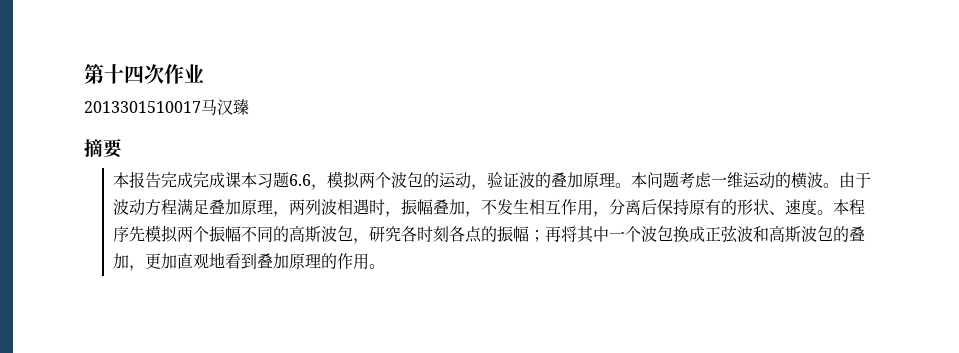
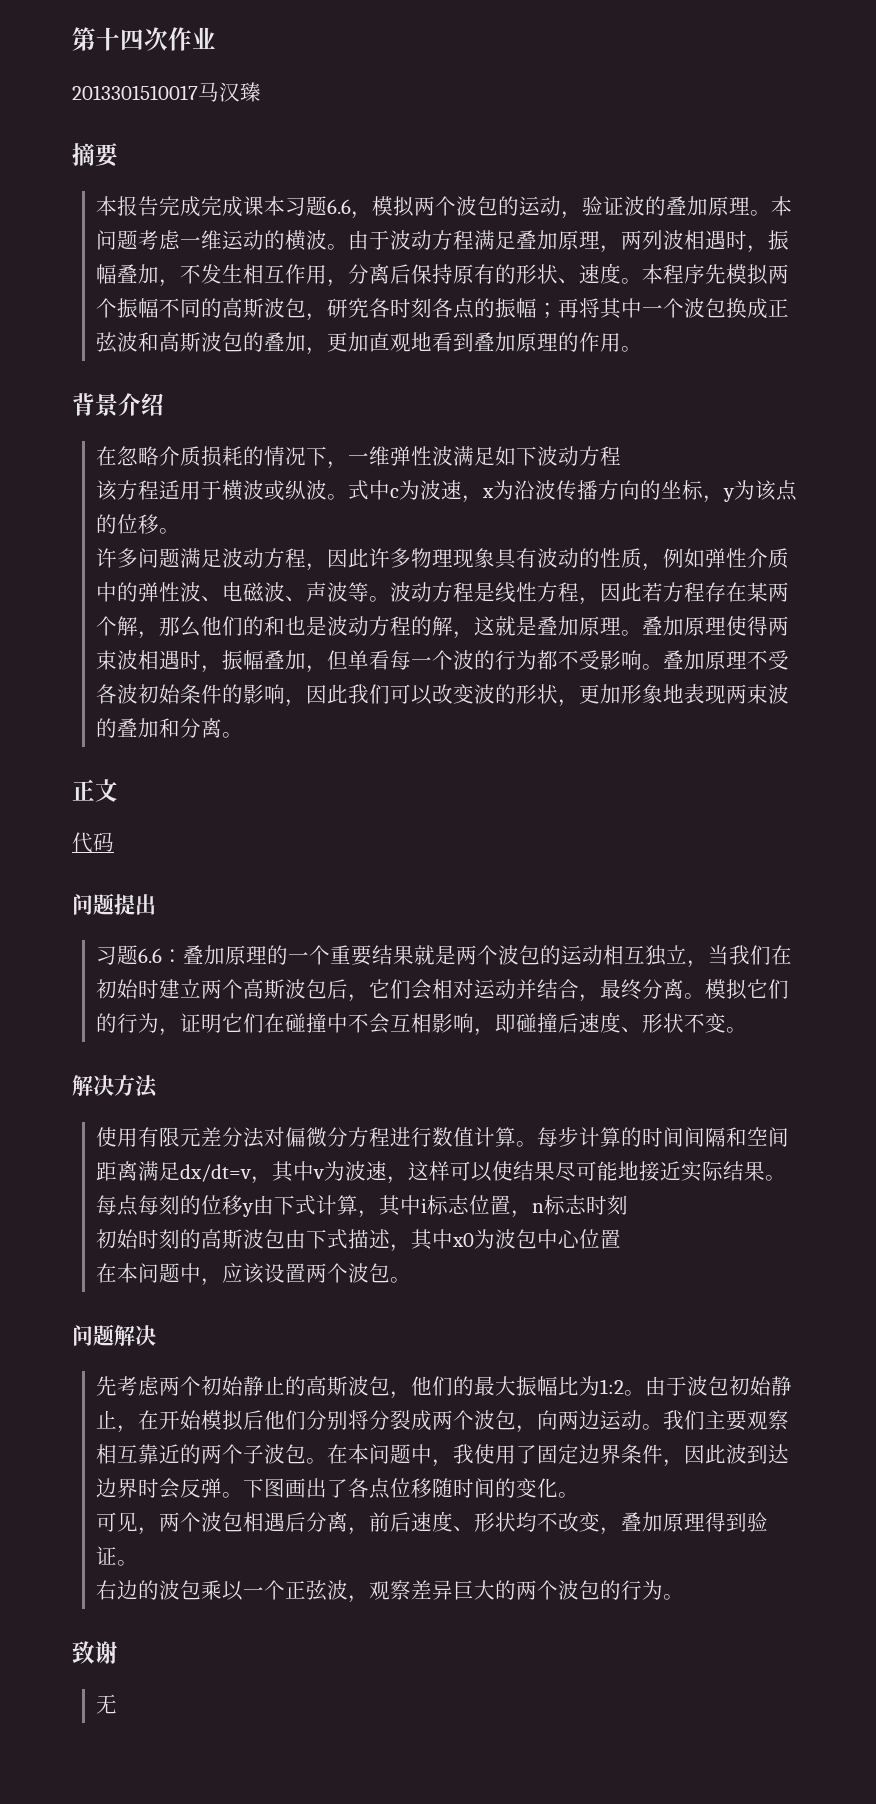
+ 背景介绍
+ 在忽略介质损耗的情况下，一维弹性波满足如下波动方程
+ 该方程适用于横波或纵波。式中c为波速，x为沿波传播方向的坐标，y为该点的位移。
+ 许多问题满足波动方程，因此许多物理现象具有波动的性质，例如弹性介质中的弹性波、电磁波、声波等。波动方程是线性方程，因此若方程存在某两个解，那么他们的和也是波动方程的解，这就是叠加原理。叠加原理使得两束波相遇时，振幅叠加，但单看每一个波的行为都不受影响。叠加原理不受各波初始条件的影响，因此我们可以改变波的形状，更加形象地表现两束波的叠加和分离。
+ 正文
+ 代码
+ 问题提出
+ 习题6.6：叠加原理的一个重要结果就是两个波包的运动相互独立，当我们在初始时建立两个高斯波包后，它们会相对运动并结合，最终分离。模拟它们的行为，证明它们在碰撞中不会互相影响，即碰撞后速度、形状不变。
+ 解决方法
+ 使用有限元差分法对偏微分方程进行数值计算。每步计算的时间间隔和空间距离满足dx/dt=v，其中v为波速，这样可以使结果尽可能地接近实际结果。每点每刻的位移y由下式计算，其中i标志位置，n标志时刻
+ 初始时刻的高斯波包由下式描述，其中x0为波包中心位置
+ 在本问题中，应该设置两个波包。
+ 问题解决
+ 先考虑两个初始静止的高斯波包，他们的最大振幅比为1:2。由于波包初始静止，在开始模拟后他们分别将分裂成两个波包，向两边运动。我们主要观察相互靠近的两个子波包。在本问题中，我使用了固定边界条件，因此波到达边界时会反弹。下图画出了各点位移随时间的变化。
+ 可见，两个波包相遇后分离，前后速度、形状均不改变，叠加原理得到验证。
+ 右边的波包乘以一个正弦波，观察差异巨大的两个波包的行为。
+ 致谢
+ 无

